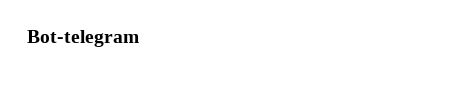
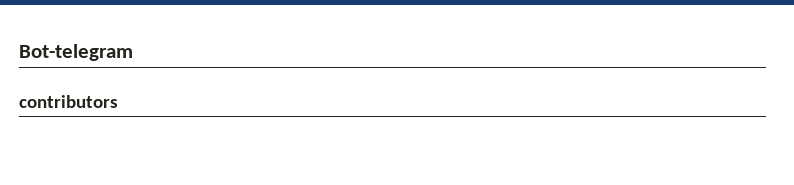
+ contributors

